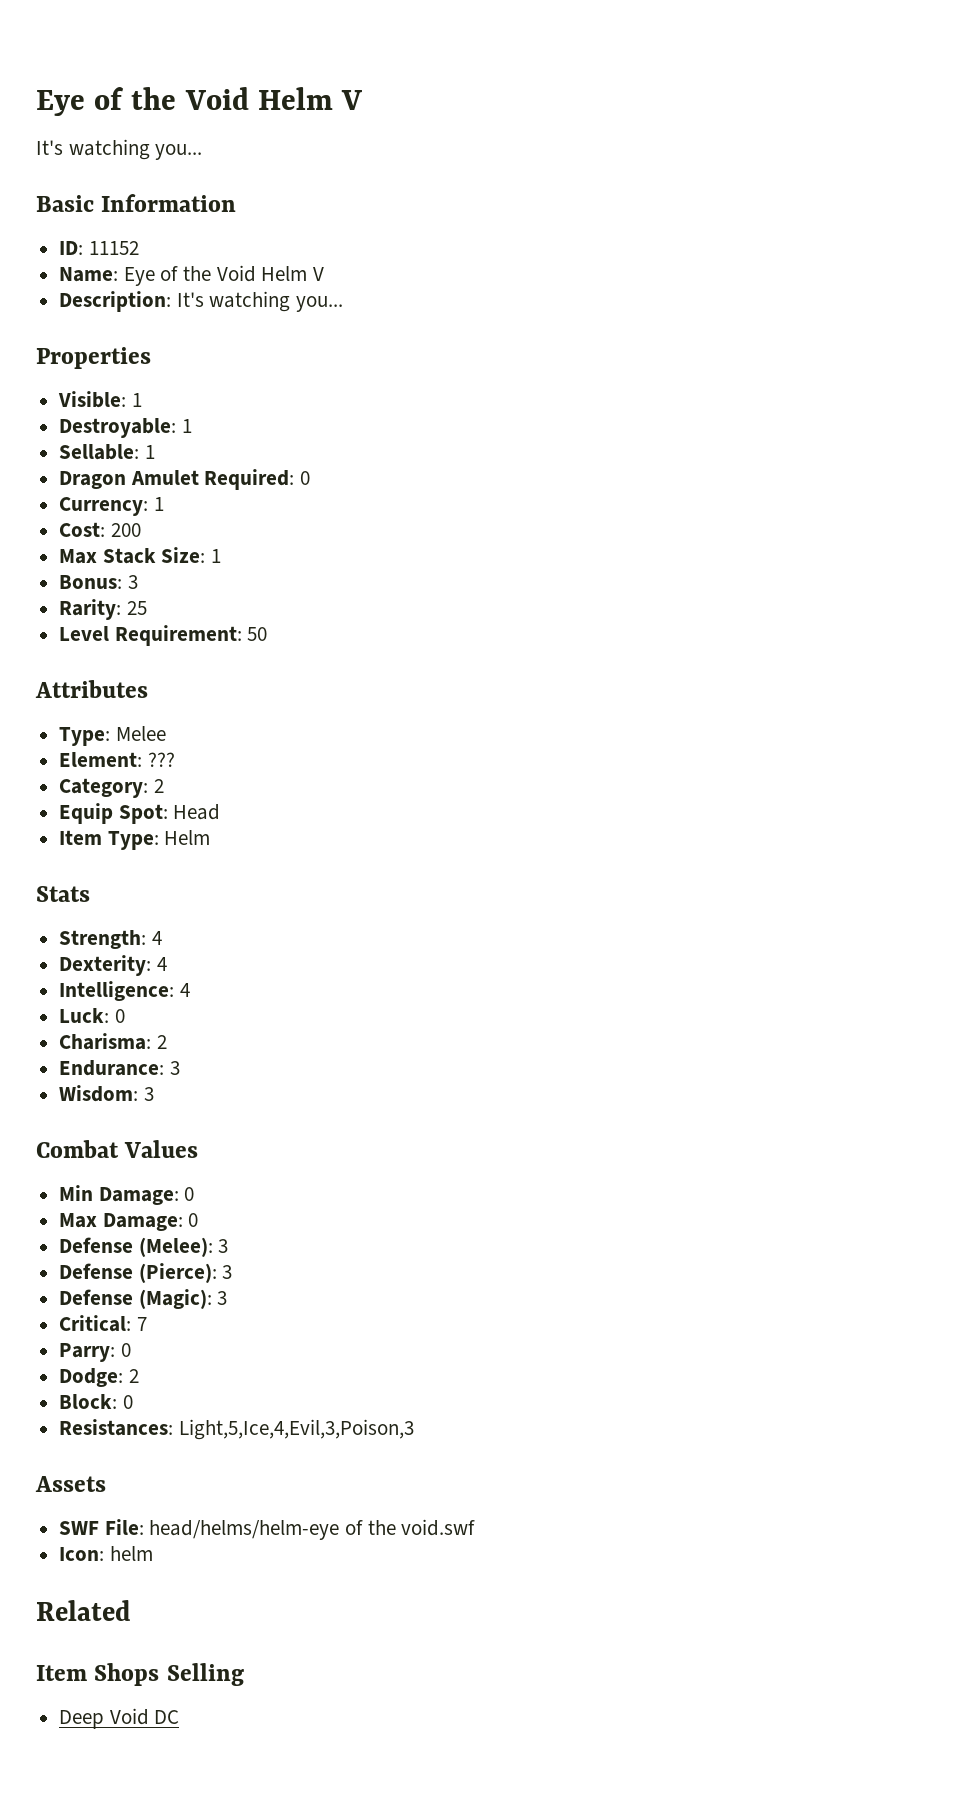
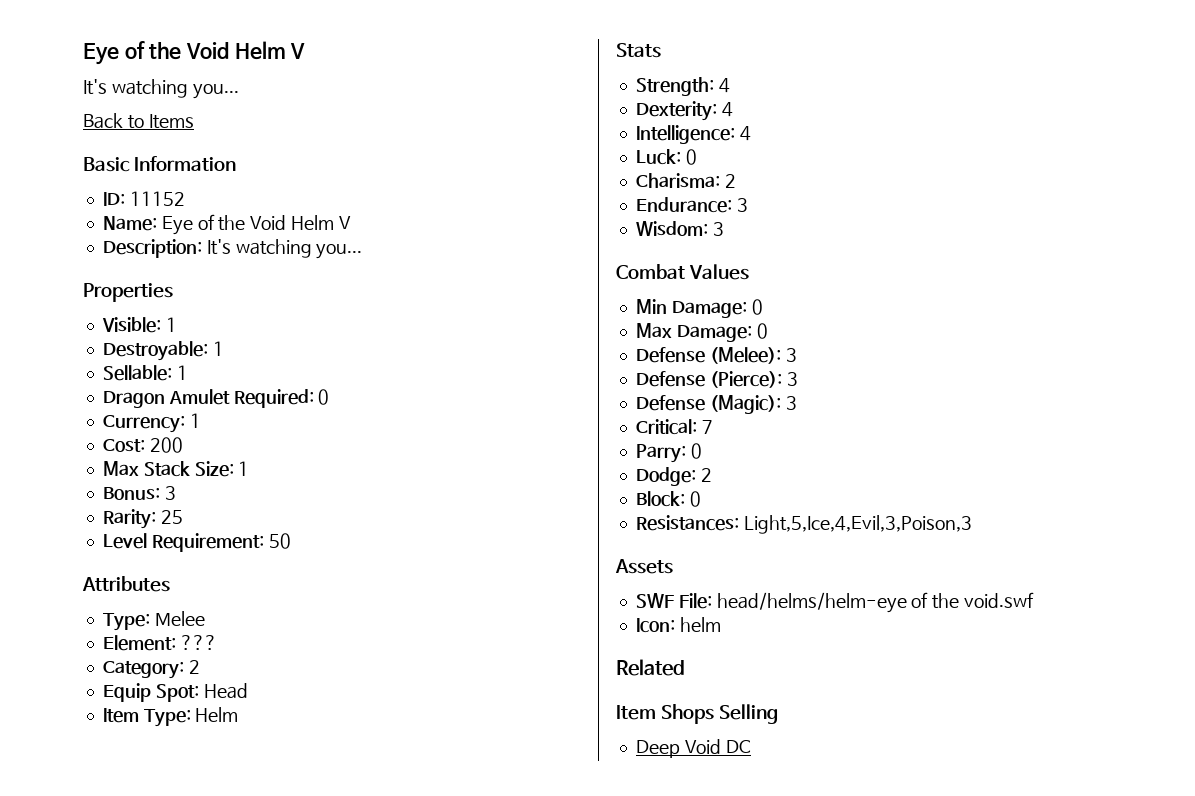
+ Back to Items

